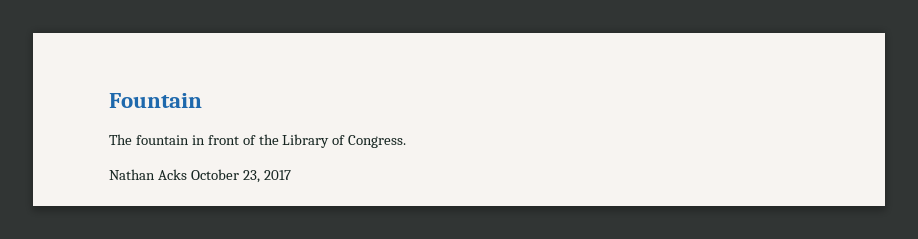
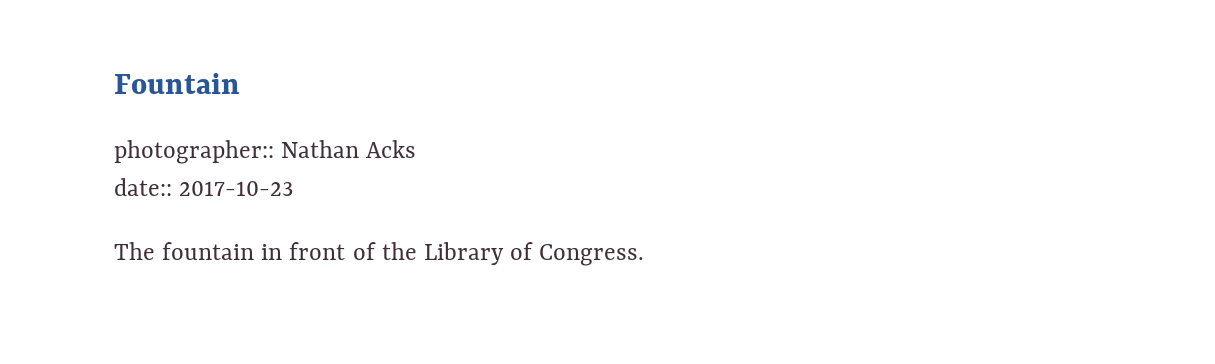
+ photographer:: Nathan Acks
+ date:: 2017-10-23
- Nathan Acks October 23, 2017

